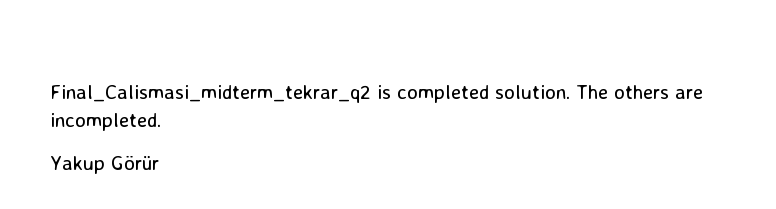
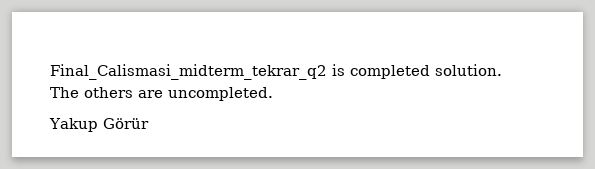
- The others are incompleted.
+ The others are uncompleted.

